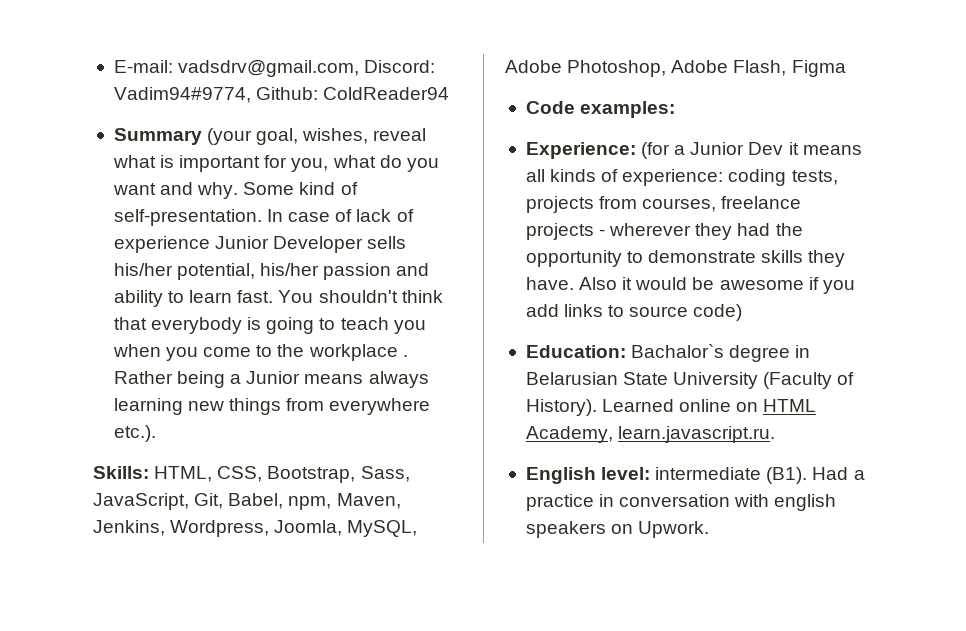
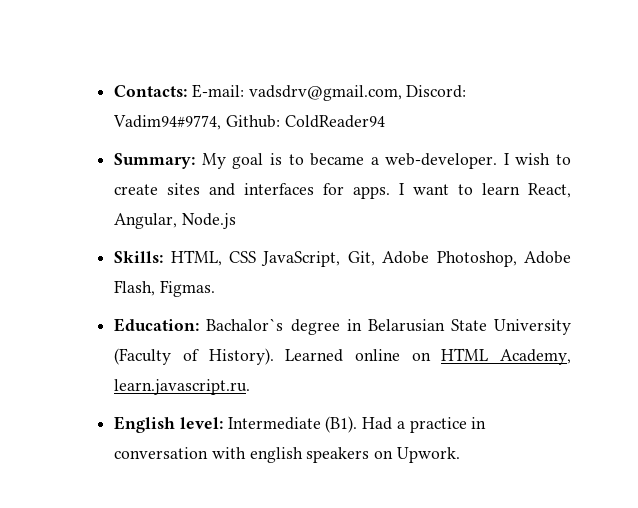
- E-mail: vadsdrv@gmail.com, Discord: Vadim94#9774, Github: ColdReader94
+ Contacts: E-mail: vadsdrv@gmail.com, Discord: Vadim94#9774, Github: ColdReader94
- Summary (your goal, wishes, reveal what is important for you, what do you want and why. Some kind of self-presentation. In case of lack of experience Junior Developer sells his/her potential, his/her passion and ability to learn fast. You shouldn't think that everybody is going to teach you when you come to the workplace . Rather being a Junior means always learning new things from everywhere etc.).
- Skills: HTML, CSS, Bootstrap, Sass, JavaScript, Git, Babel, npm, Maven, Jenkins, Wordpress, Joomla, MySQL, Adobe Photoshop, Adobe Flash, Figma
- Code examples:
- Experience: (for a Junior Dev it means all kinds of experience: coding tests, projects from courses, freelance projects - wherever they had the opportunity to demonstrate skills they have. Also it would be awesome if you add links to source code)
+ Summary: My goal is to became a web-developer. I wish to create sites and interfaces for apps. I want to learn React, Angular, Node.js
+ Skills: HTML, CSS JavaScript, Git, Adobe Photoshop, Adobe Flash, Figmas.
- English level: intermediate (B1). Had a practice in conversation with english speakers on Upwork.
+ English level: Intermediate (B1). Had a practice in conversation with english speakers on Upwork.

